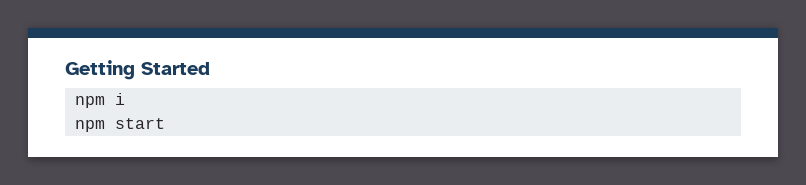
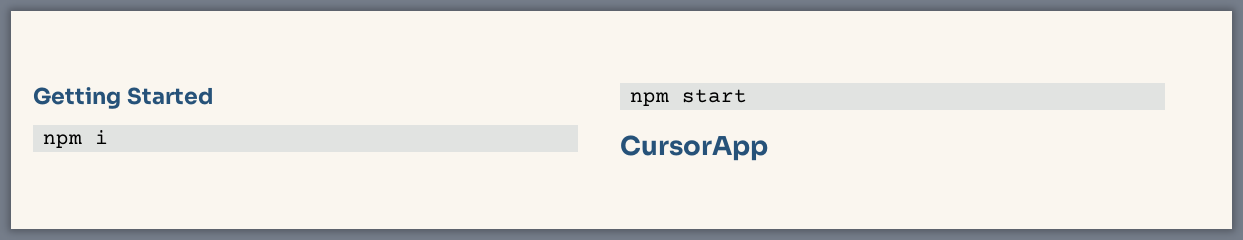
+ CursorApp

